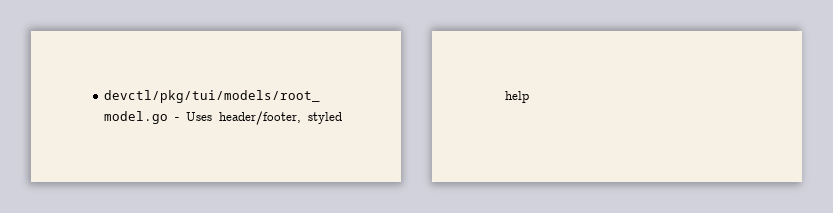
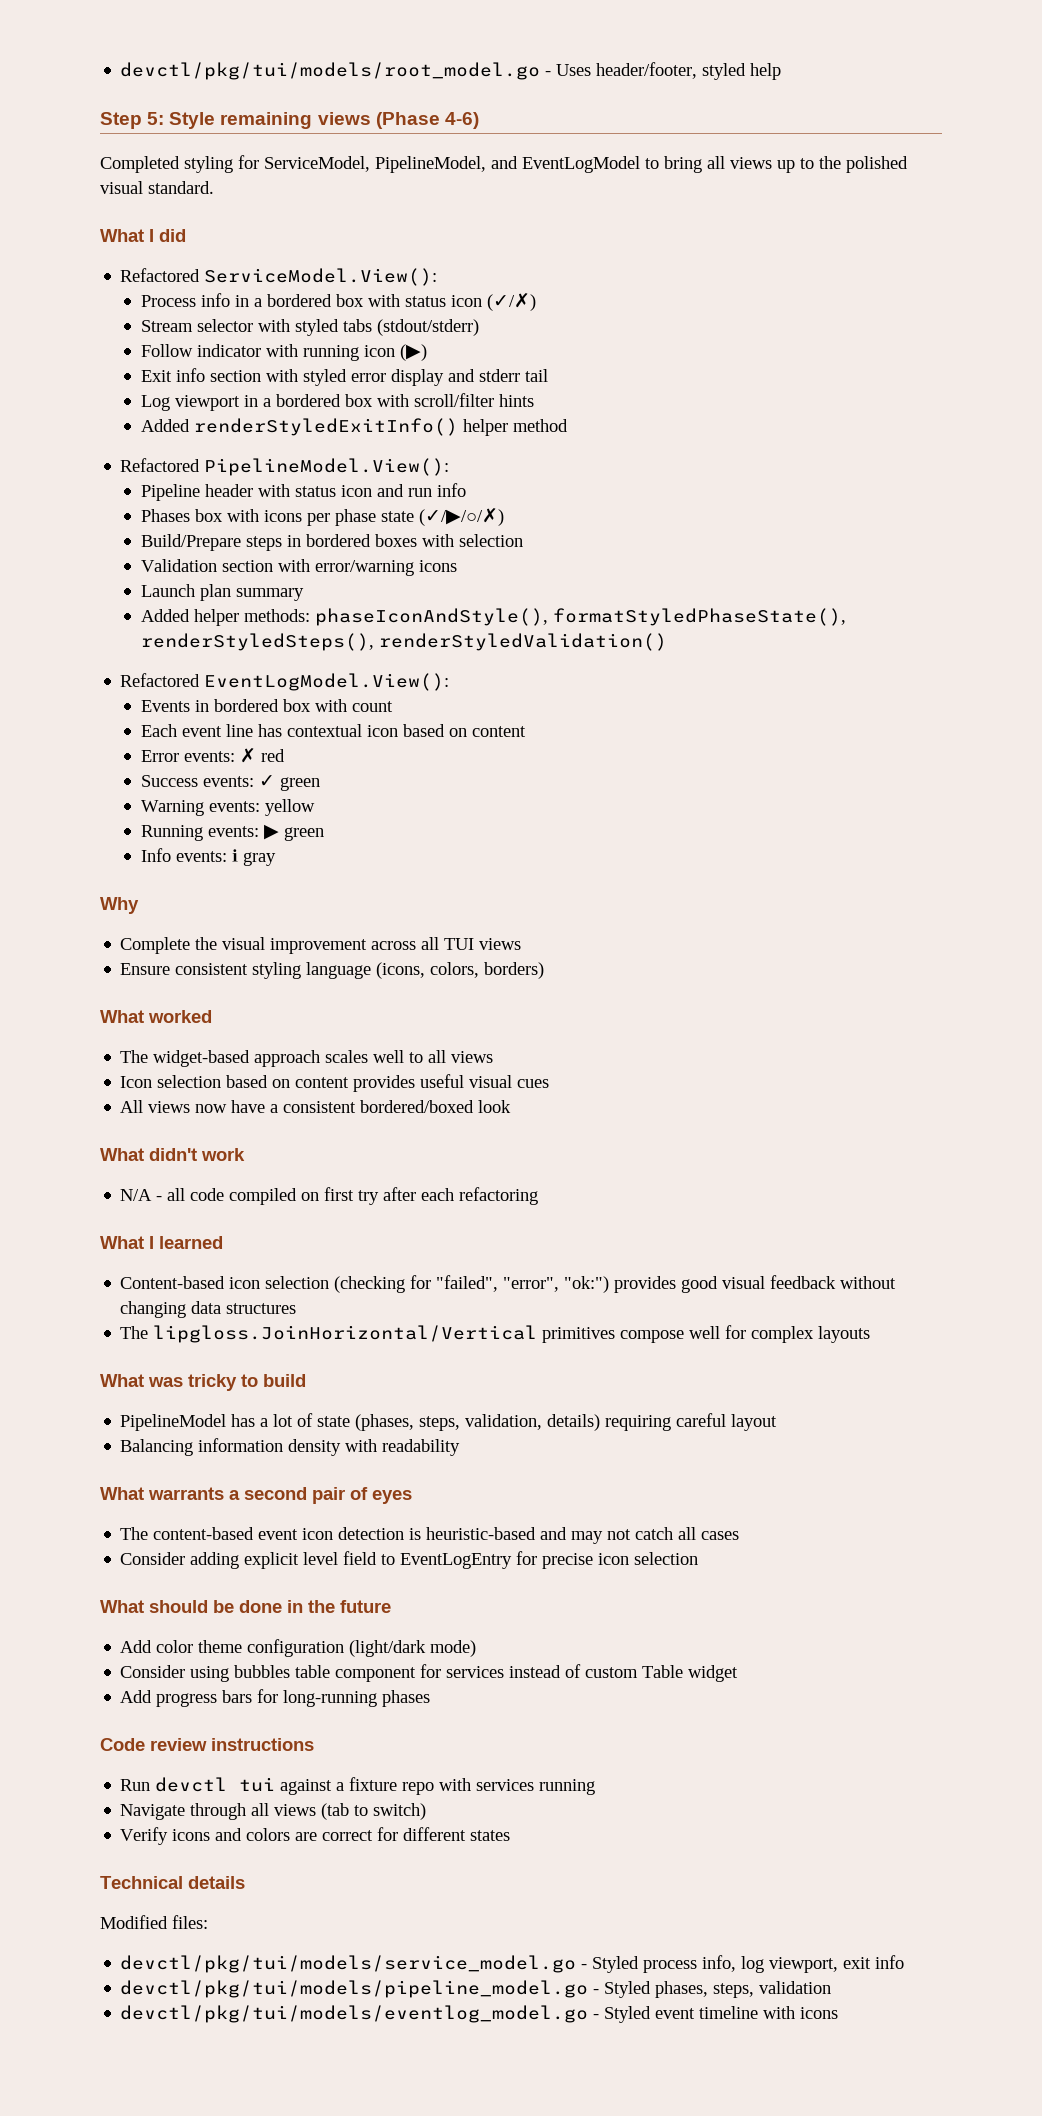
+ Step 5: Style remaining views (Phase 4-6)
+ Completed styling for ServiceModel, PipelineModel, and EventLogModel to bring all views up to the polished visual standard.
+ What I did
+ Refactored ServiceModel.View():
+ Process info in a bordered box with status icon (✓/✗)
+ Stream selector with styled tabs (stdout/stderr)
+ Follow indicator with running icon (▶)
+ Exit info section with styled error display and stderr tail
+ Log viewport in a bordered box with scroll/filter hints
+ Added renderStyledExitInfo() helper method
+ Refactored PipelineModel.View():
+ Pipeline header with status icon and run info
+ Phases box with icons per phase state (✓/▶/○/✗)
+ Build/Prepare steps in bordered boxes with selection
+ Validation section with error/warning icons
+ Launch plan summary
+ Added helper methods: phaseIconAndStyle(), formatStyledPhaseState(), renderStyledSteps(), renderStyledValidation()
+ Refactored EventLogModel.View():
+ Events in bordered box with count
+ Each event line has contextual icon based on content
+ Error events: ✗ red
+ Success events: ✓ green
+ Warning events: yellow
+ Running events: ▶ green
+ Info events: ℹ gray
+ Why
+ Complete the visual improvement across all TUI views
+ Ensure consistent styling language (icons, colors, borders)
+ What worked
+ The widget-based approach scales well to all views
+ Icon selection based on content provides useful visual cues
+ All views now have a consistent bordered/boxed look
+ What didn't work
+ N/A - all code compiled on first try after each refactoring
+ What I learned
+ Content-based icon selection (checking for "failed", "error", "ok:") provides good visual feedback without changing data structures
+ The lipgloss.JoinHorizontal/Vertical primitives compose well for complex layouts
+ What was tricky to build
+ PipelineModel has a lot of state (phases, steps, validation, details) requiring careful layout
+ Balancing information density with readability
+ What warrants a second pair of eyes
+ The content-based event icon detection is heuristic-based and may not catch all cases
+ Consider adding explicit level field to EventLogEntry for precise icon selection
+ What should be done in the future
+ Add color theme configuration (light/dark mode)
+ Consider using bubbles table component for services instead of custom Table widget
+ Add progress bars for long-running phases
+ Code review instructions
+ Run devctl tui against a fixture repo with services running
+ Navigate through all views (tab to switch)
+ Verify icons and colors are correct for different states
+ Technical details
+ Modified files:
+ devctl/pkg/tui/models/service_model.go - Styled process info, log viewport, exit info
+ devctl/pkg/tui/models/pipeline_model.go - Styled phases, steps, validation
+ devctl/pkg/tui/models/eventlog_model.go - Styled event timeline with icons

